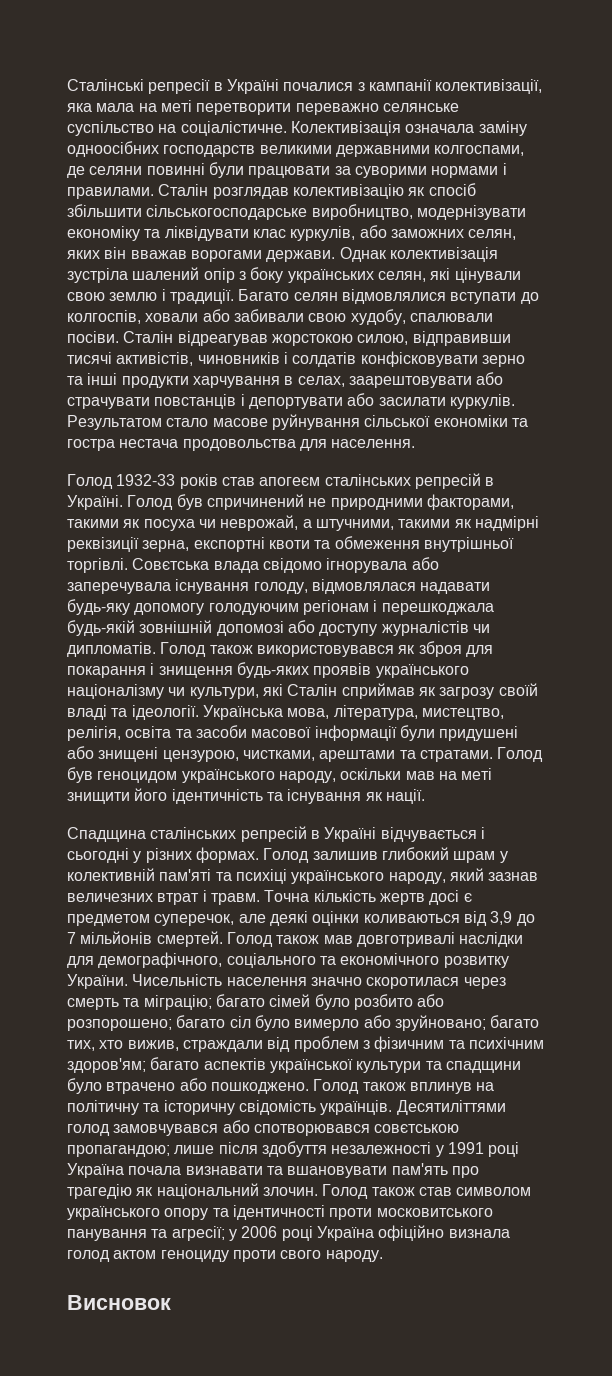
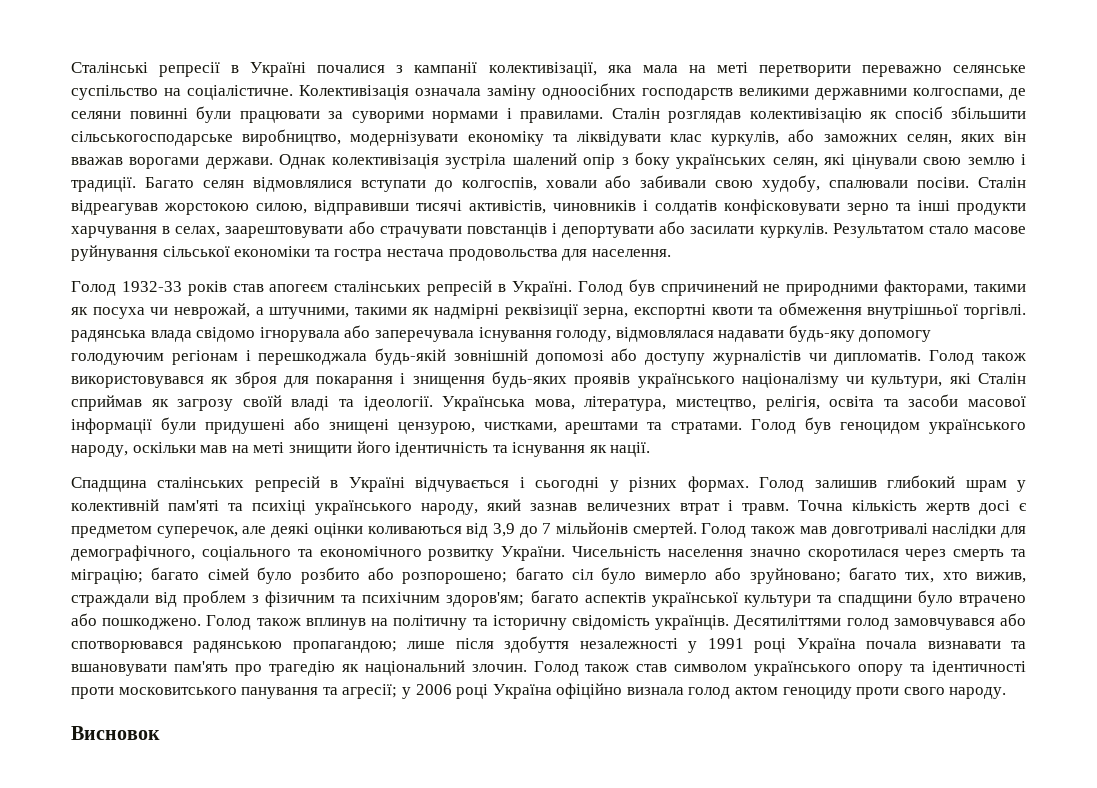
- Голод був спричинений не природними факторами, такими як посуха чи неврожай, а штучними, такими як надмірні реквізиції зерна, експортні квоти та обмеження внутрішньої торгівлі. Совєтська влада свідомо ігнорувала або заперечувала існування голоду, відмовлялася надавати будь-яку допомогу голодуючим регіонам і перешкоджала будь-якій зовнішній допомозі або доступу журналістів чи дипломатів.
+ Голод був спричинений не природними факторами, такими як посуха чи неврожай, а штучними, такими як надмірні реквізиції зерна, експортні квоти та обмеження внутрішньої торгівлі. радянська влада свідомо ігнорувала або заперечувала існування голоду, відмовлялася надавати будь-яку допомогу голодуючим регіонам і перешкоджала будь-якій зовнішній допомозі або доступу журналістів чи дипломатів.
- Десятиліттями голод замовчувався або спотворювався совєтською пропагандою; лише після здобуття незалежності у 1991 році Україна почала визнавати та вшановувати пам'ять про трагедію як національний злочин.
+ Десятиліттями голод замовчувався або спотворювався радянською пропагандою; лише після здобуття незалежності у 1991 році Україна почала визнавати та вшановувати пам'ять про трагедію як національний злочин.

